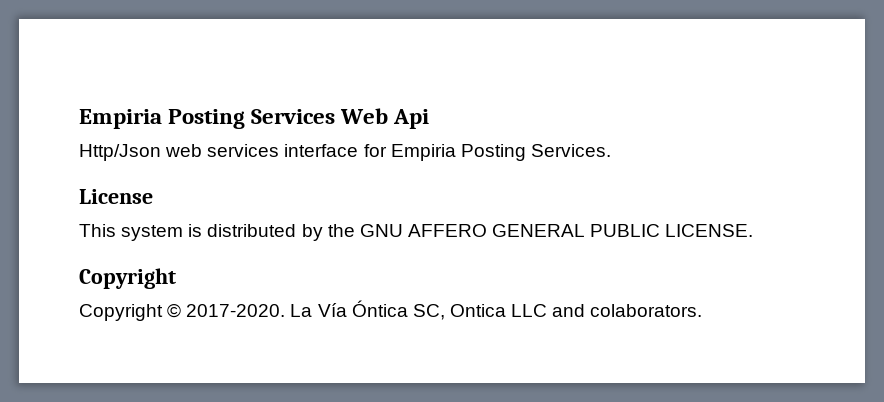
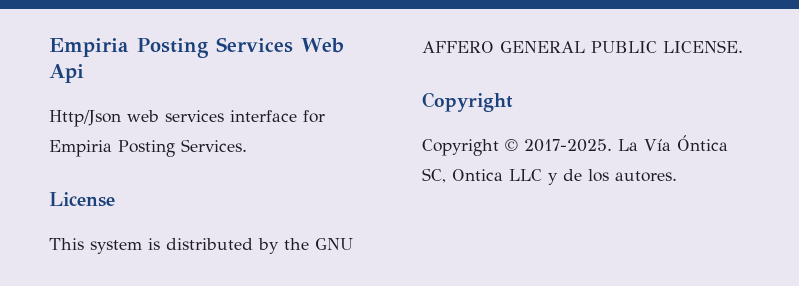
- Copyright © 2017-2020.
+ Copyright © 2017-2025.
- La Vía Óntica SC, Ontica LLC and colaborators.
+ La Vía Óntica SC, Ontica LLC y de los autores.

